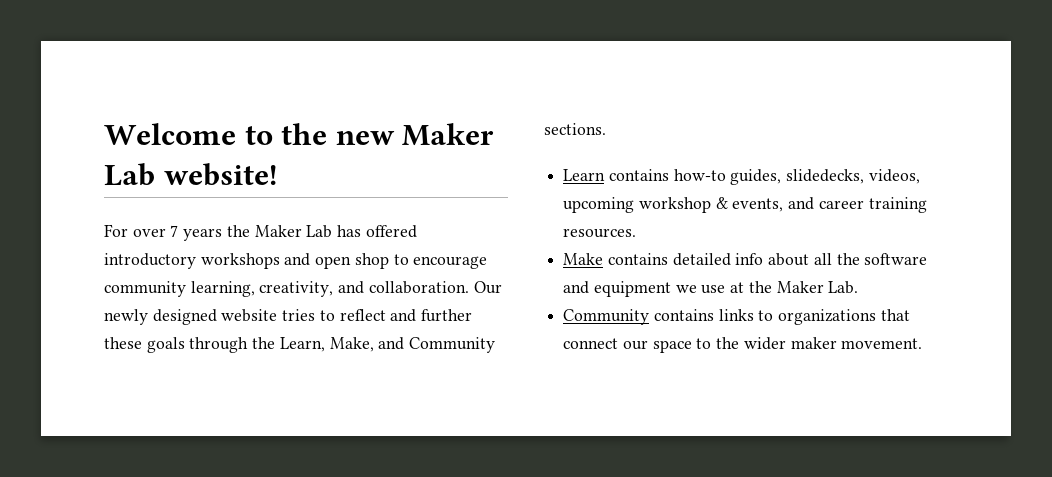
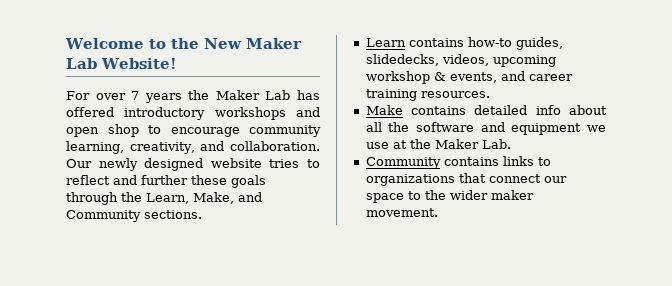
- Welcome to the new Maker Lab website!
+ Welcome to the New Maker Lab Website!

